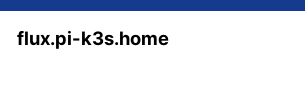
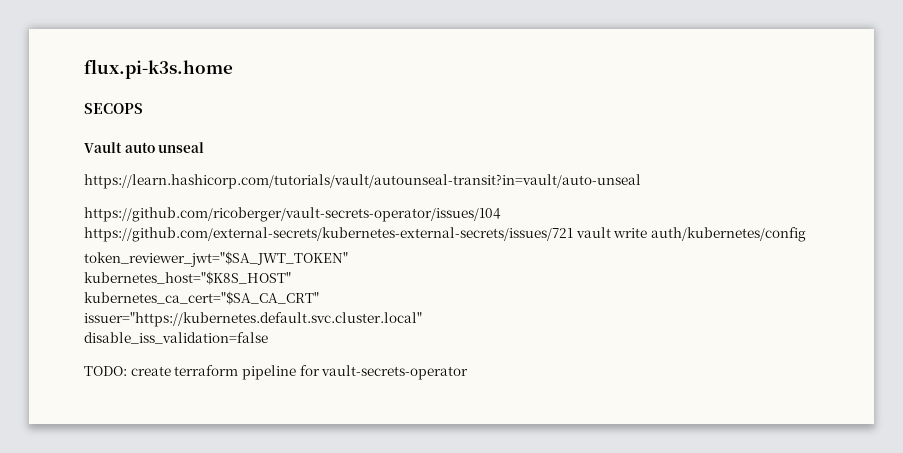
+ SECOPS
+ Vault auto unseal
+ https://learn.hashicorp.com/tutorials/vault/autounseal-transit?in=vault/auto-unseal
+ https://github.com/ricoberger/vault-secrets-operator/issues/104 https://github.com/external-secrets/kubernetes-external-secrets/issues/721 vault write auth/kubernetes/config
+ token_reviewer_jwt="$SA_JWT_TOKEN"
+ kubernetes_host="$K8S_HOST"
+ kubernetes_ca_cert="$SA_CA_CRT"
+ issuer="https://kubernetes.default.svc.cluster.local"
+ disable_iss_validation=false
+ TODO: create terraform pipeline for vault-secrets-operator

